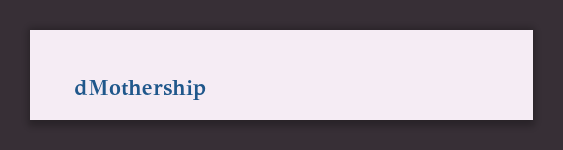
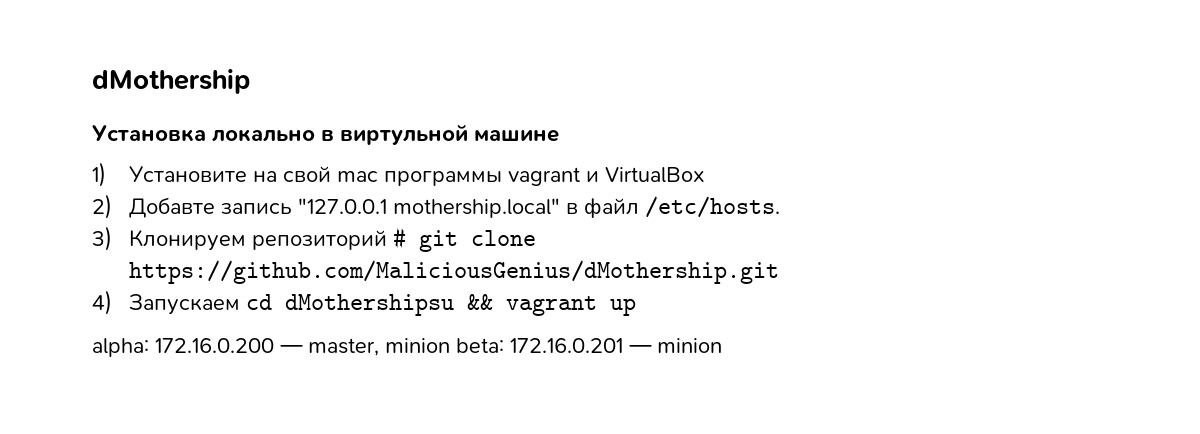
+ Установка локально в виртульной машине
+ 1) Установите на свой mac программы vagrant и VirtualBox
+ 2) Добавте запись "127.0.0.1 mothership.local" в файл /etc/hosts.
+ 3) Клонируем репозиторий # git clone https://github.com/MaliciousGenius/dMothership.git
+ 4) Запускаем cd dMothershipsu && vagrant up
+ alpha: 172.16.0.200 — master, minion beta: 172.16.0.201 — minion

